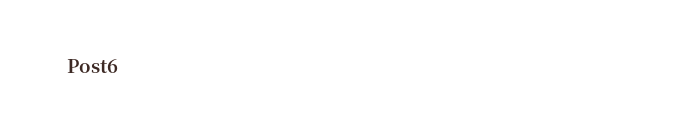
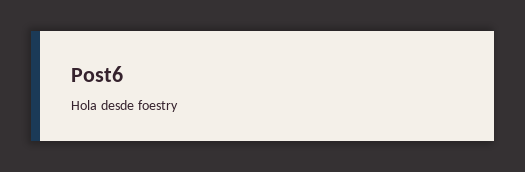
+ Hola desde foestry

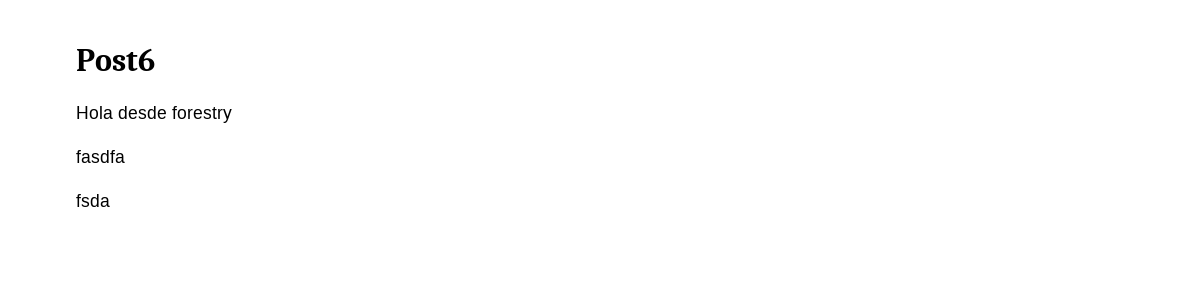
- Hola desde foestry
+ Hola desde forestry
+ fasdfa
+ fsda

